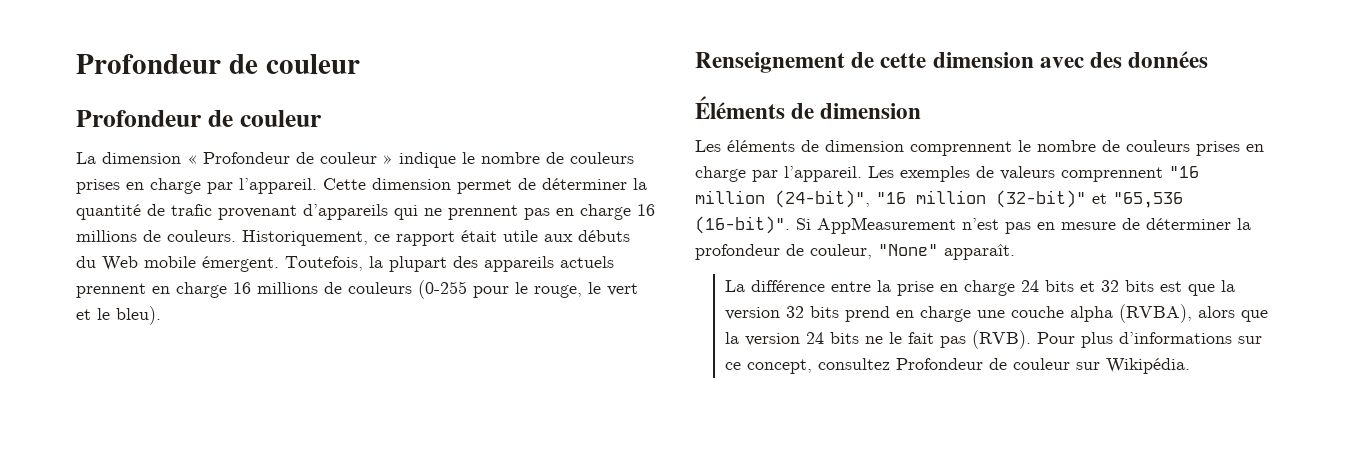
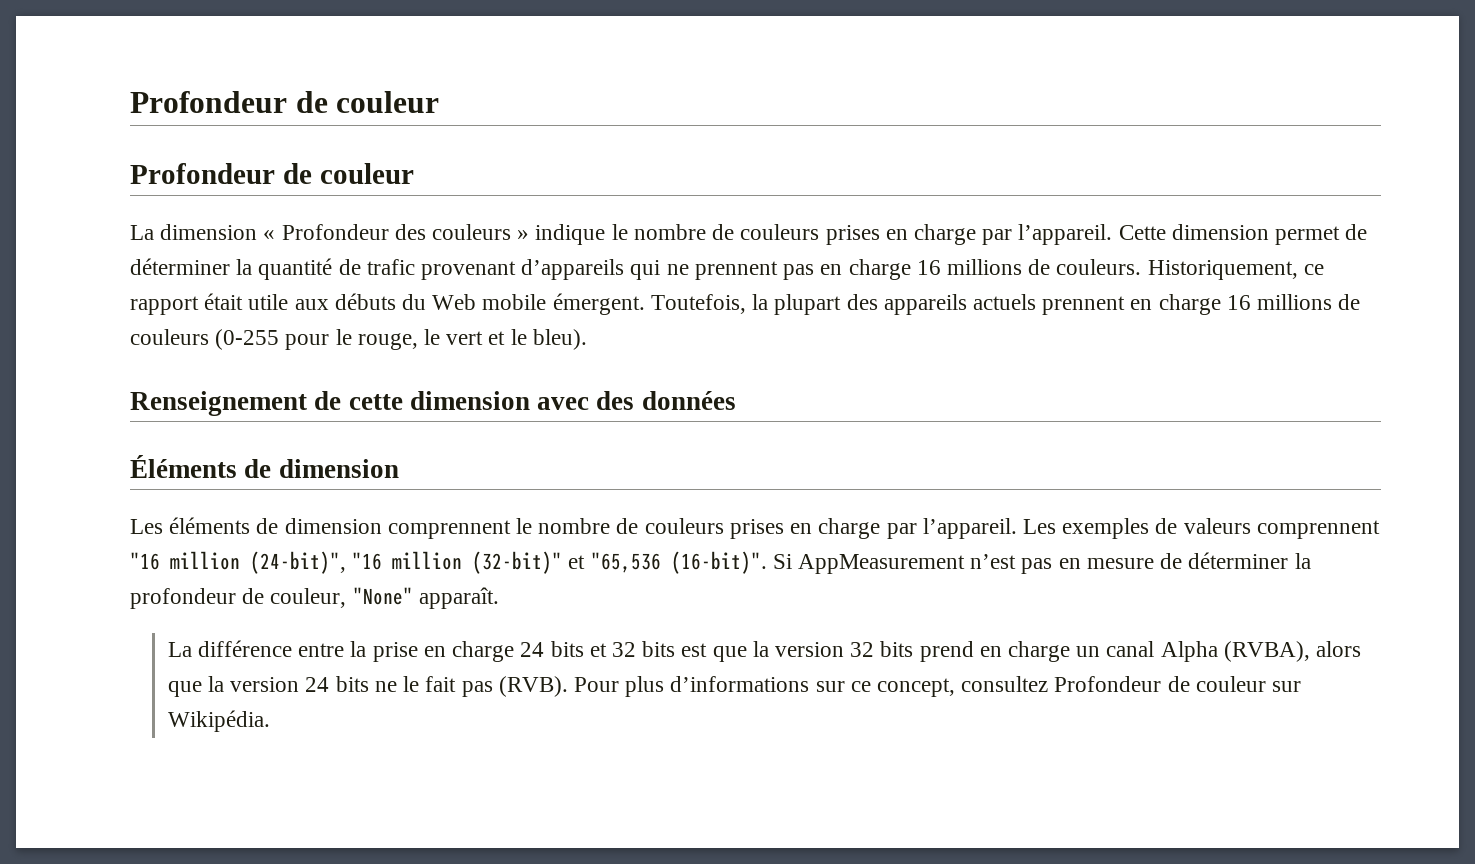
- La dimension « Profondeur de couleur » indique le nombre de couleurs prises en charge par l’appareil.
+ La dimension « Profondeur des couleurs » indique le nombre de couleurs prises en charge par l’appareil.
- La différence entre la prise en charge 24 bits et 32 bits est que la version 32 bits prend en charge une couche alpha (RVBA), alors que la version 24 bits ne le fait pas (RVB).
+ La différence entre la prise en charge 24 bits et 32 bits est que la version 32 bits prend en charge un canal Alpha (RVBA), alors que la version 24 bits ne le fait pas (RVB).

